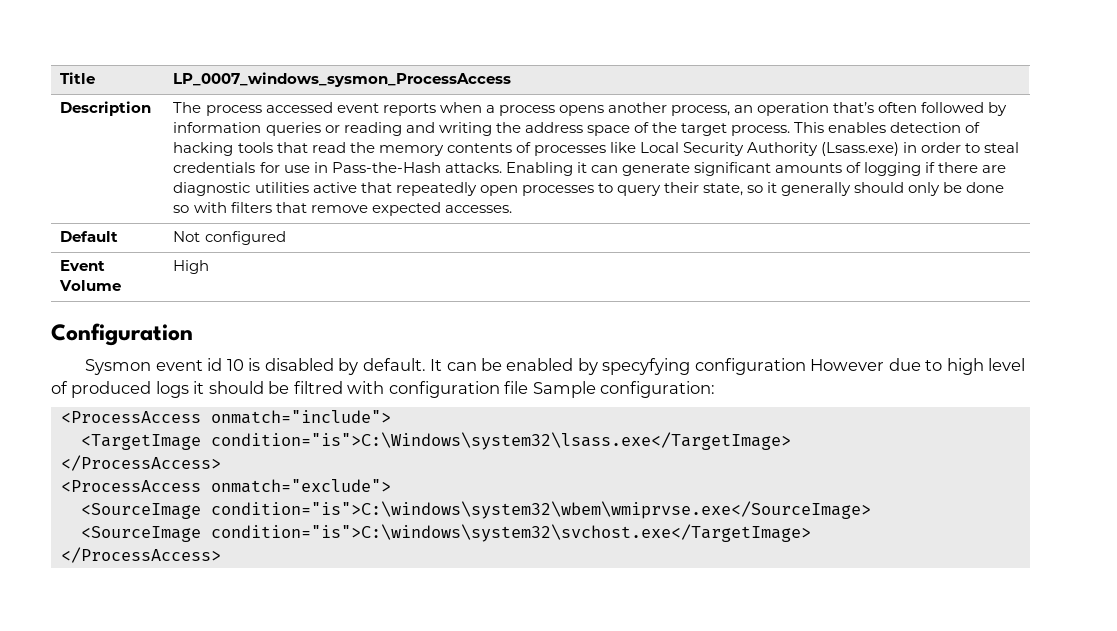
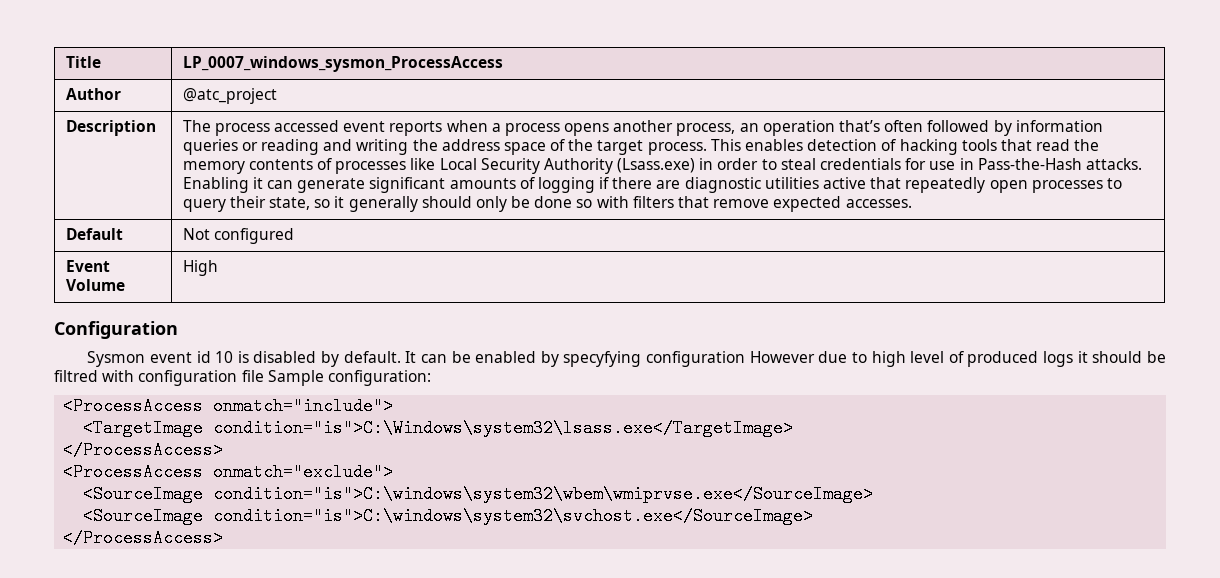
+ Author | @atc_project
- <SourceImage condition="is">C:\windows\system32\svchost.exe</TargetImage>
+ <SourceImage condition="is">C:\windows\system32\svchost.exe</SourceImage>

